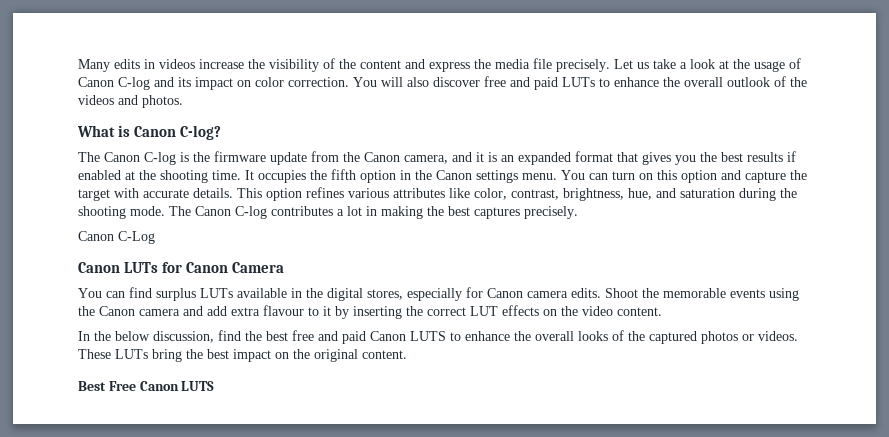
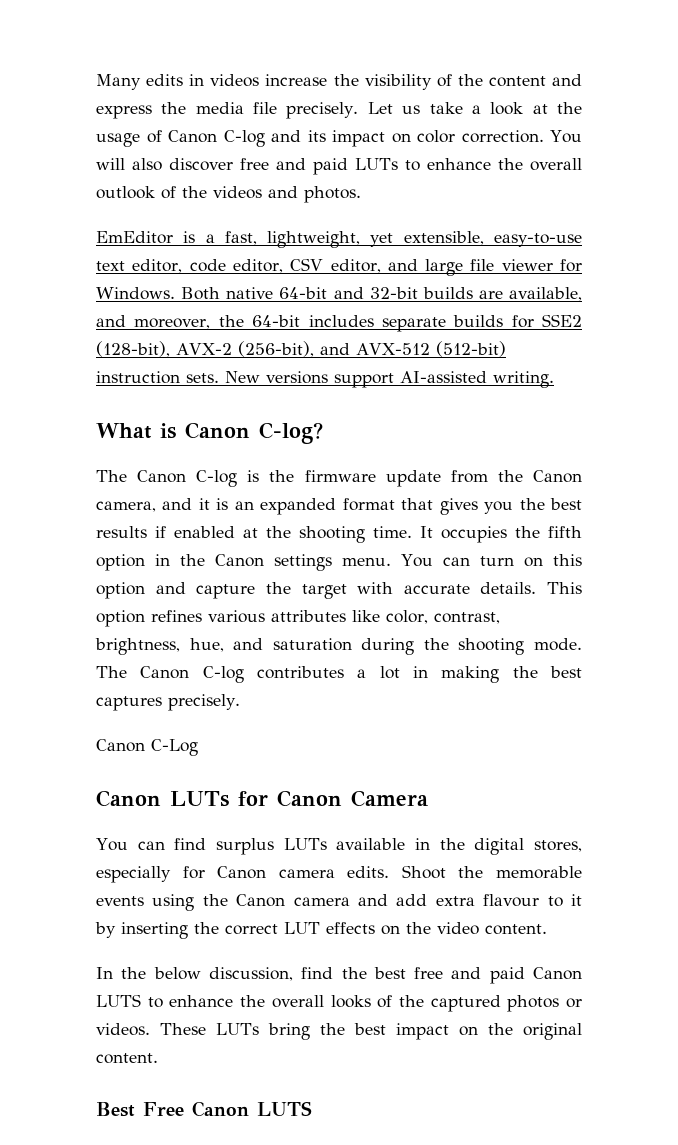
+ EmEditor is a fast, lightweight, yet extensible, easy-to-use text editor, code editor, CSV editor, and large file viewer for Windows. Both native 64-bit and 32-bit builds are available, and moreover, the 64-bit includes separate builds for SSE2 (128-bit), AVX-2 (256-bit), and AVX-512 (512-bit) instruction sets. New versions support AI-assisted writing.

